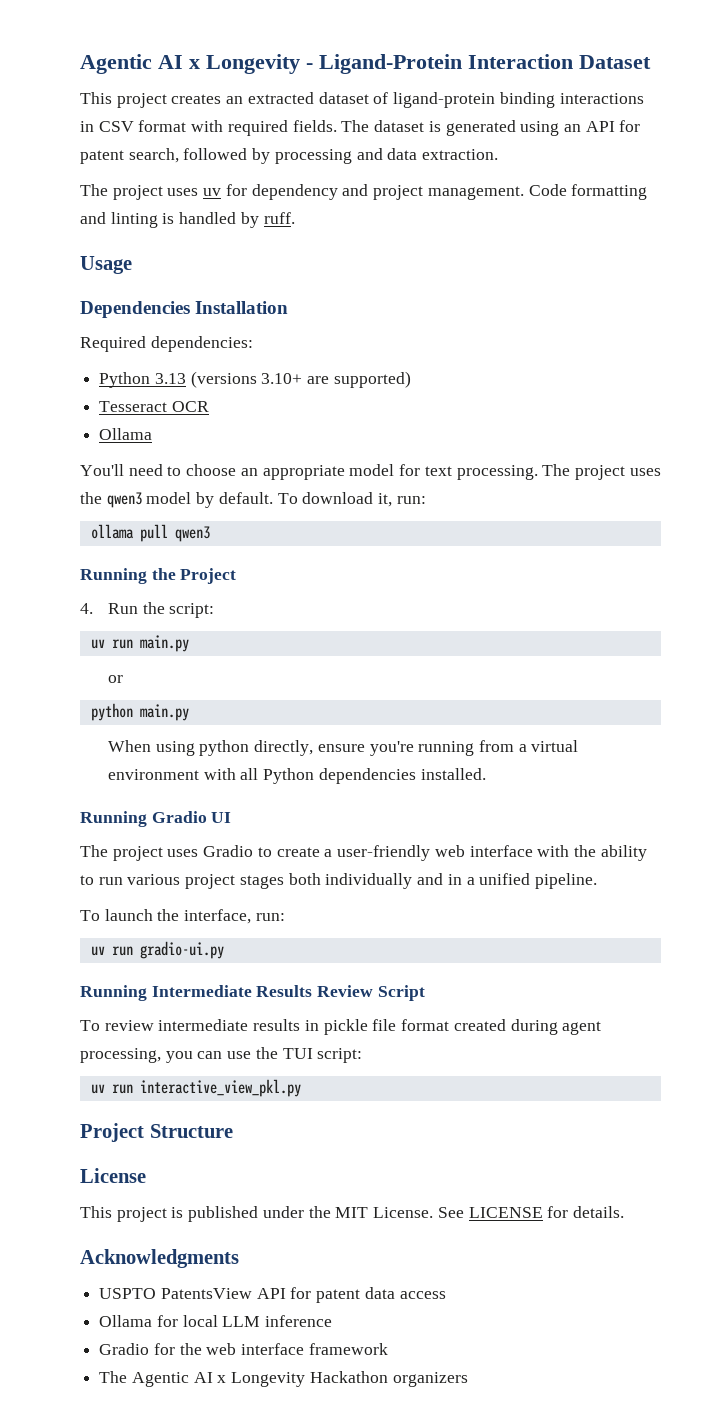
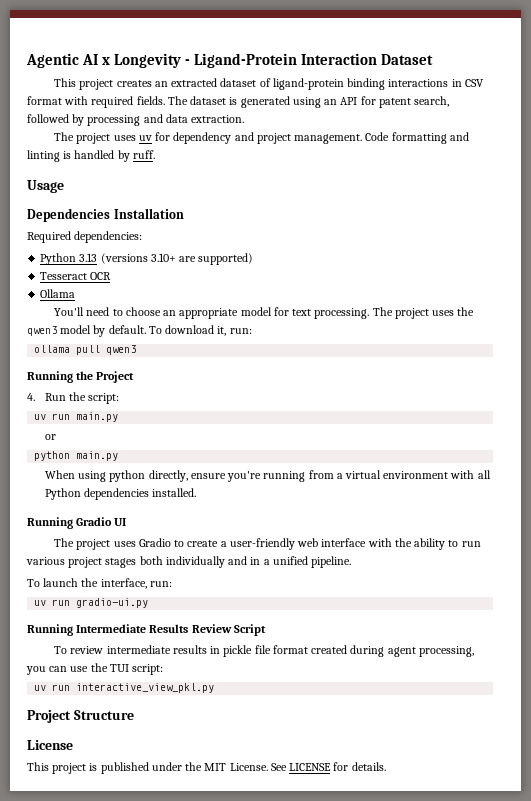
- Acknowledgments
- USPTO PatentsView API for patent data access
- Ollama for local LLM inference
- Gradio for the web interface framework
- The Agentic AI x Longevity Hackathon organizers

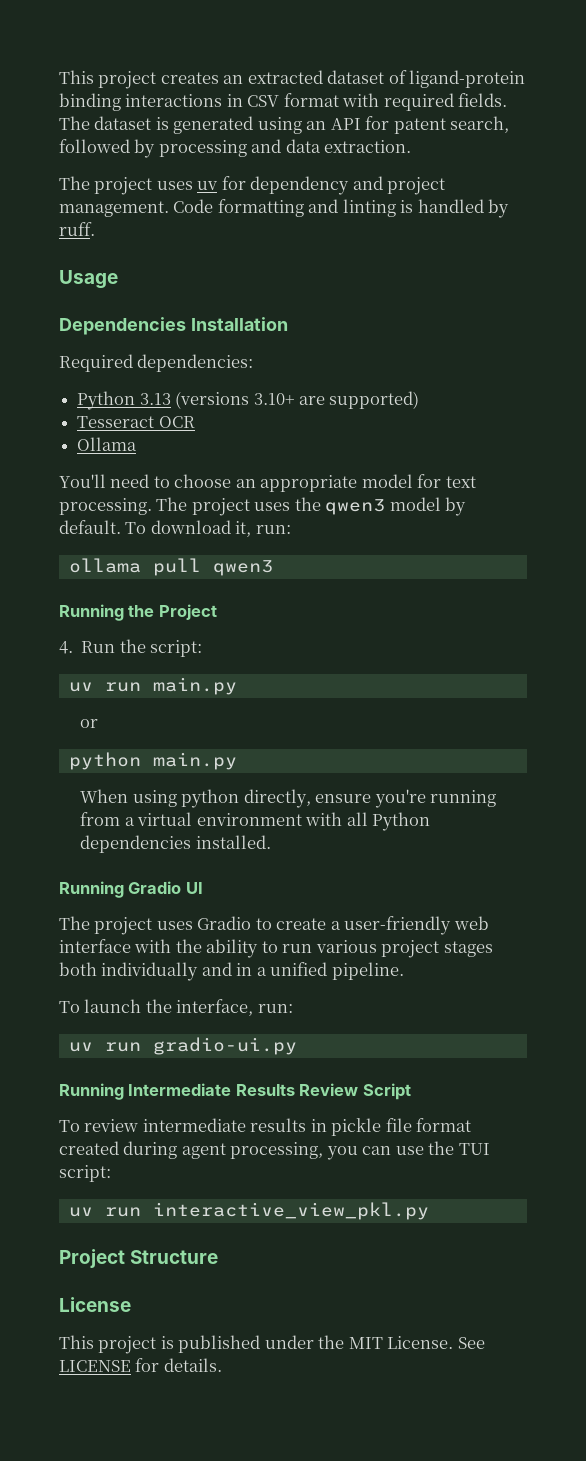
- Agentic AI x Longevity - Ligand-Protein Interaction Dataset

